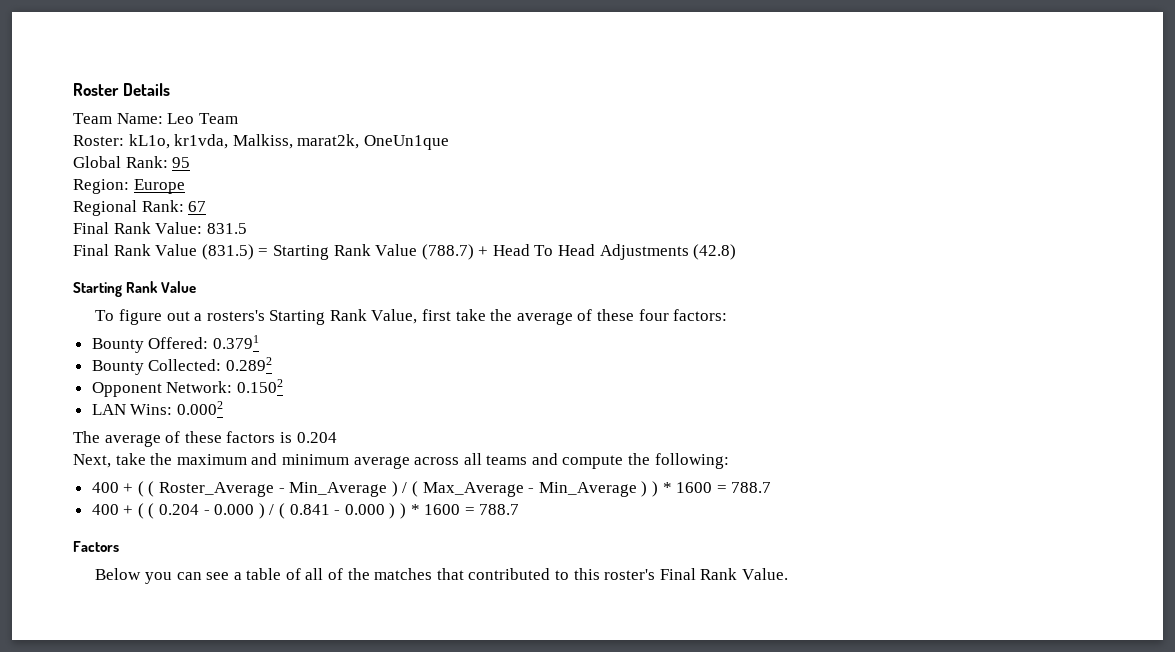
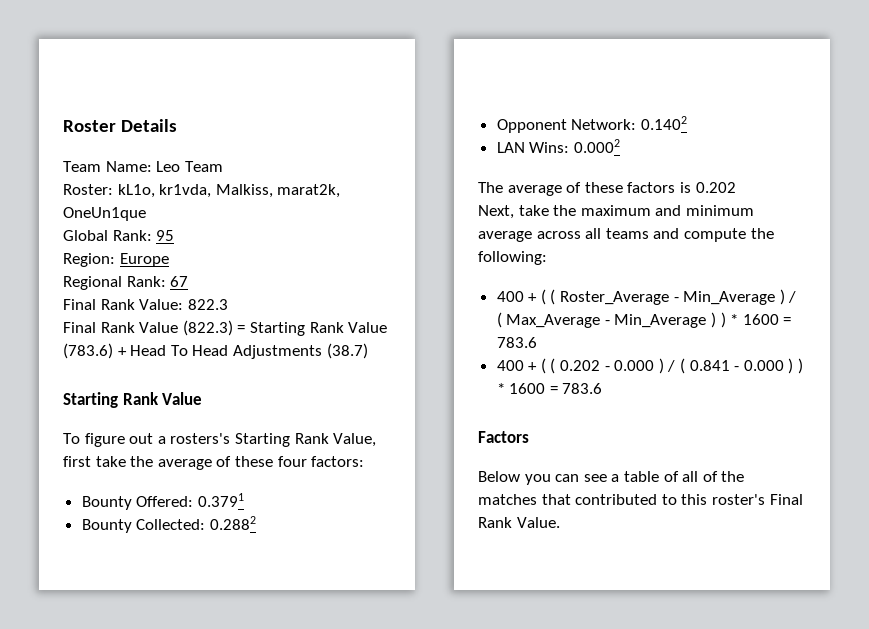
- Final Rank Value: 831.5
+ Final Rank Value: 822.3
- Final Rank Value (831.5) = Starting Rank Value (788.7) + Head To Head Adjustments (42.8)
+ Final Rank Value (822.3) = Starting Rank Value (783.6) + Head To Head Adjustments (38.7)
- Bounty Collected: 0.2892
+ Bounty Collected: 0.2882
- Opponent Network: 0.1502
+ Opponent Network: 0.1402
- The average of these factors is 0.204
+ The average of these factors is 0.202
- 400 + ( ( Roster_Average - Min_Average ) / ( Max_Average - Min_Average ) ) * 1600 = 788.7
- 400 + ( ( 0.204 - 0.000 ) / ( 0.841 - 0.000 ) ) * 1600 = 788.7
+ 400 + ( ( Roster_Average - Min_Average ) / ( Max_Average - Min_Average ) ) * 1600 = 783.6
+ 400 + ( ( 0.202 - 0.000 ) / ( 0.841 - 0.000 ) ) * 1600 = 783.6

